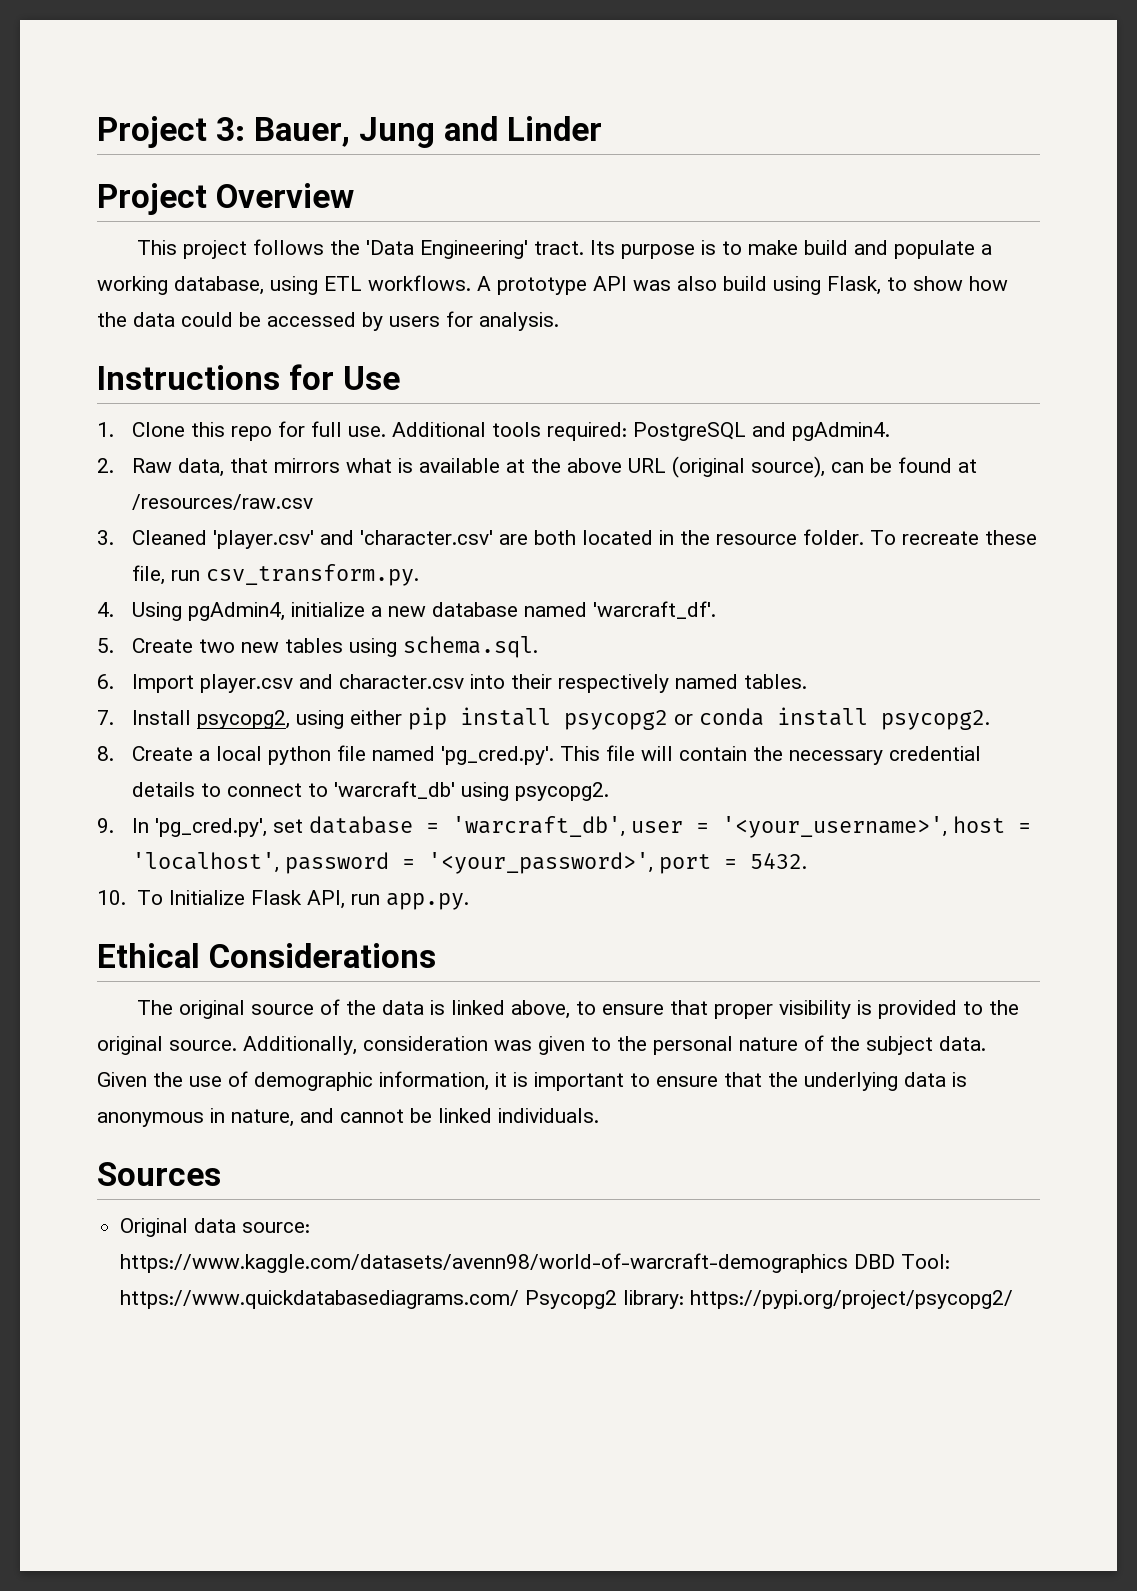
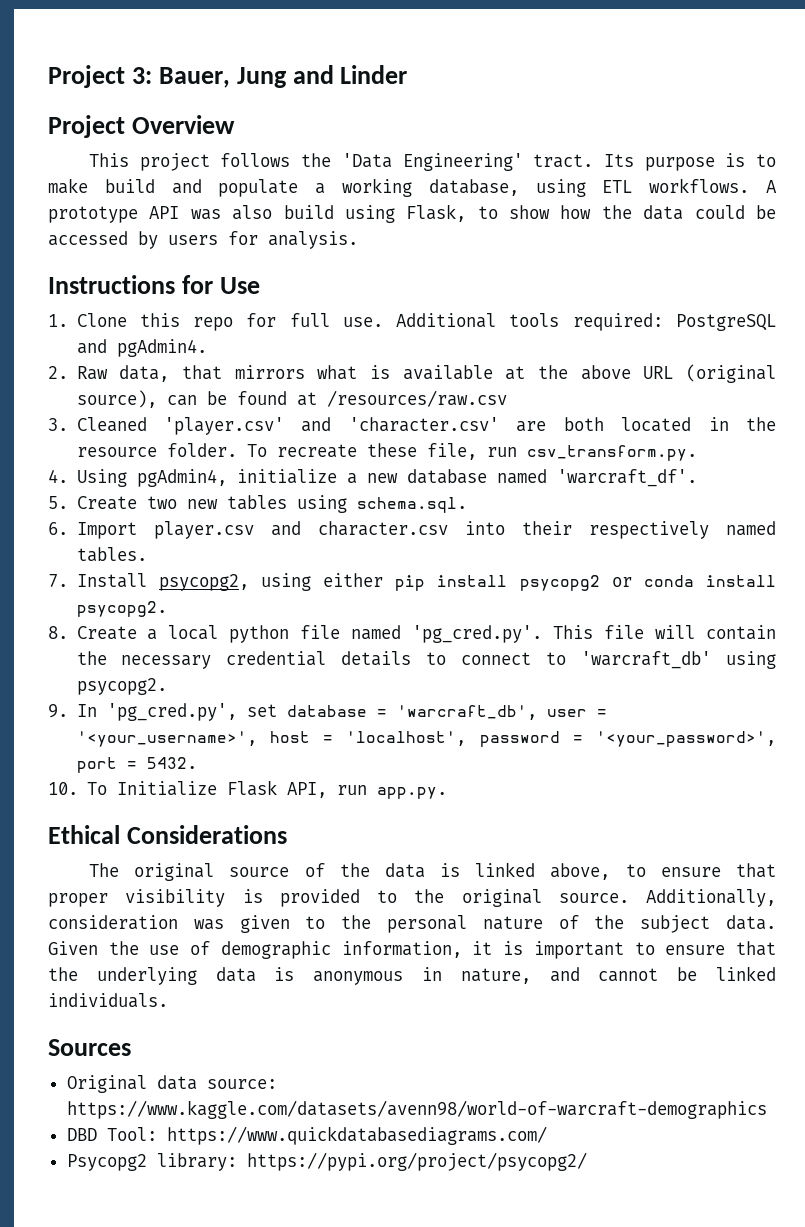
- Original data source: https://www.kaggle.com/datasets/avenn98/world-of-warcraft-demographics DBD Tool: https://www.quickdatabasediagrams.com/ Psycopg2 library: https://pypi.org/project/psycopg2/
+ Original data source: https://www.kaggle.com/datasets/avenn98/world-of-warcraft-demographics
+ DBD Tool: https://www.quickdatabasediagrams.com/
+ Psycopg2 library: https://pypi.org/project/psycopg2/

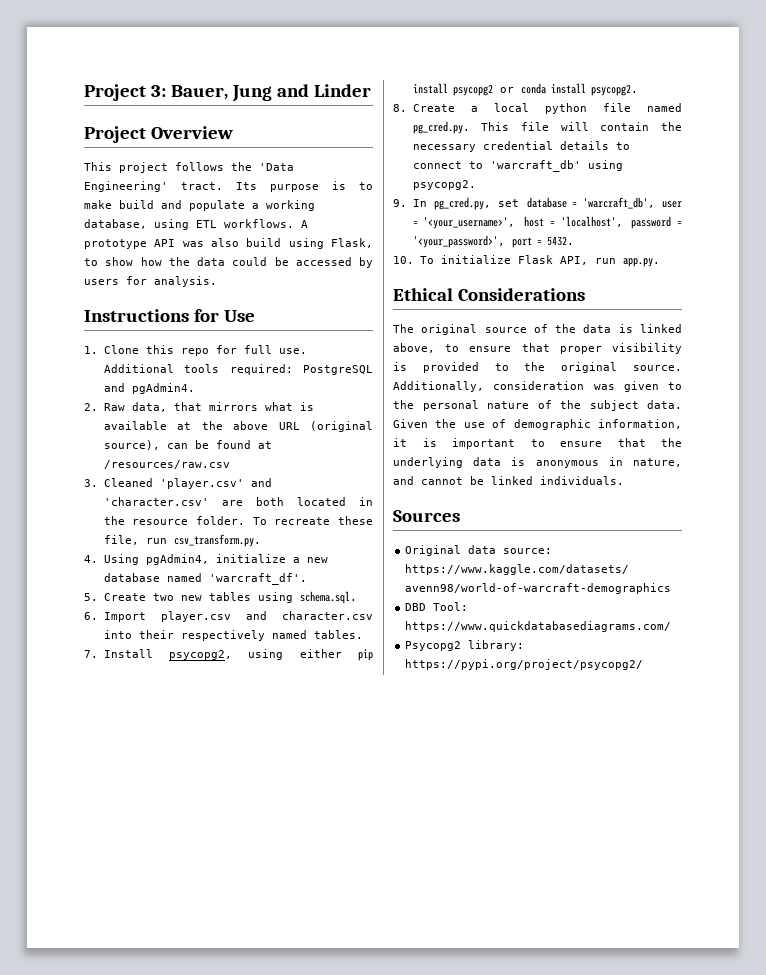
- 8. Create a local python file named 'pg_cred.py'. This file will contain the necessary credential details to connect to 'warcraft_db' using psycopg2.
+ 8. Create a local python file named pg_cred.py. This file will contain the necessary credential details to connect to 'warcraft_db' using psycopg2.
- 9. In 'pg_cred.py', set database = 'warcraft_db', user = '<your_username>', host = 'localhost', password = '<your_password>', port = 5432.
+ 9. In pg_cred.py, set database = 'warcraft_db', user = '<your_username>', host = 'localhost', password = '<your_password>', port = 5432.
- 10. To Initialize Flask API, run app.py.
+ 10. To initialize Flask API, run app.py.

